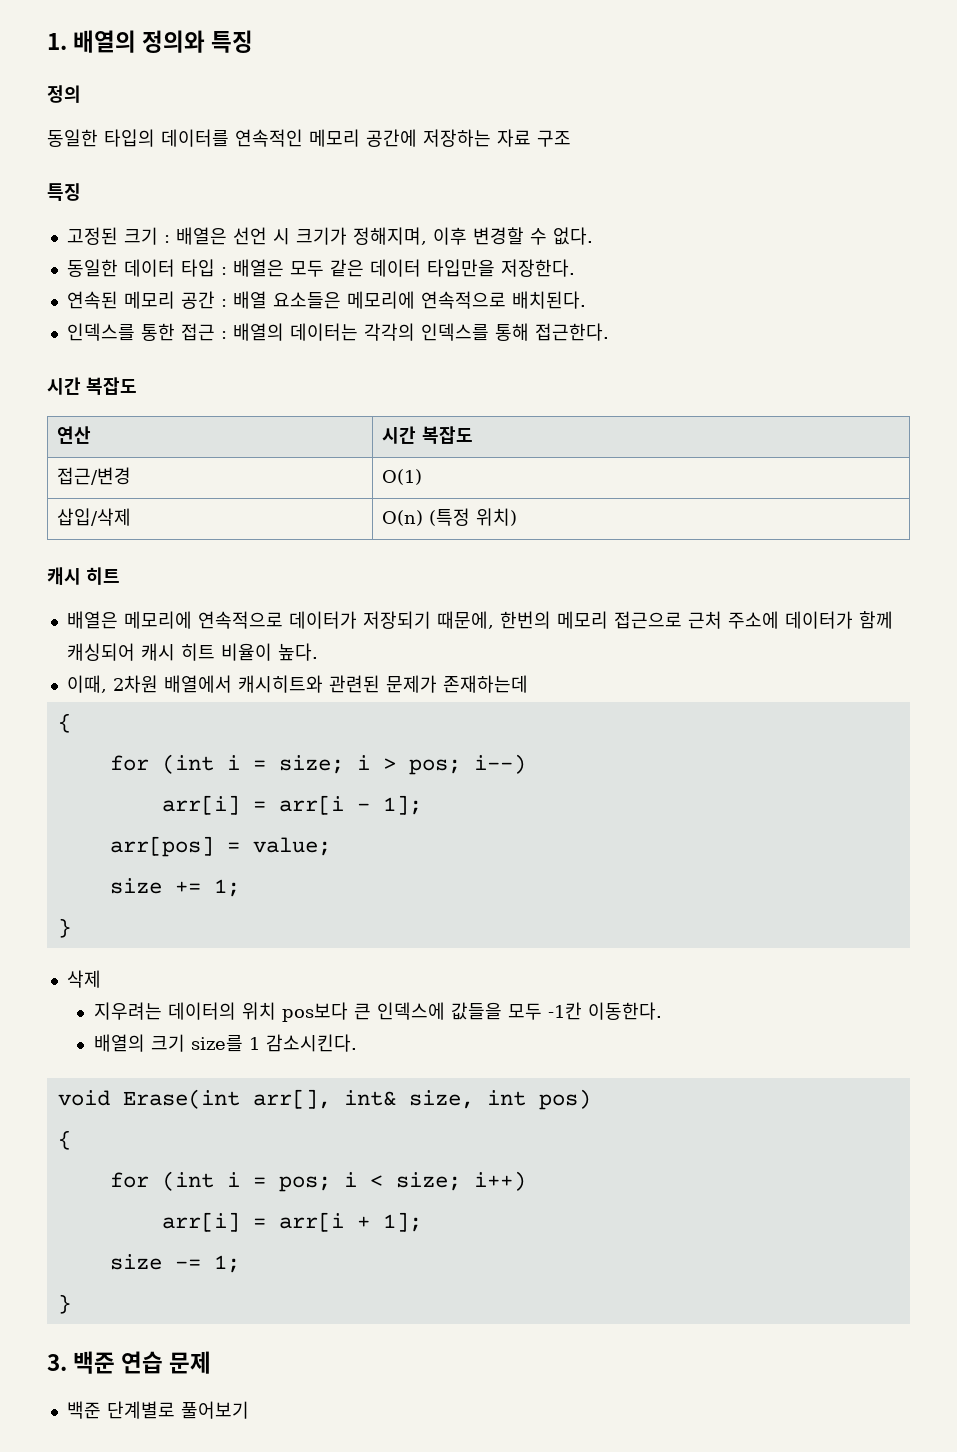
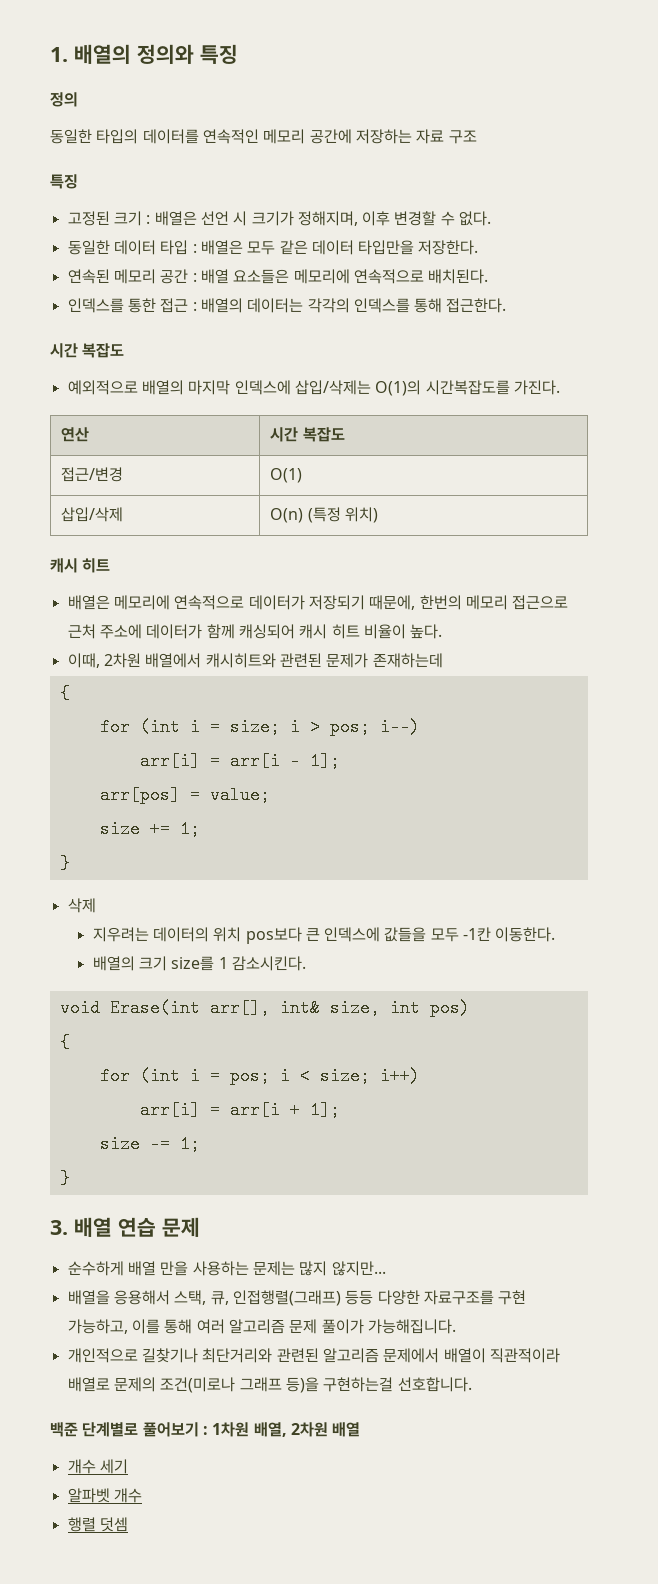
+ 예외적으로 배열의 마지막 인덱스에 삽입/삭제는 O(1)의 시간복잡도를 가진다.
- 3. 백준 연습 문제
+ 3. 배열 연습 문제
- 백준 단계별로 풀어보기
+ 순수하게 배열 만을 사용하는 문제는 많지 않지만...
+ 배열을 응용해서 스택, 큐, 인접행렬(그래프) 등등 다양한 자료구조를 구현 가능하고, 이를 통해 여러 알고리즘 문제 풀이가 가능해집니다.
+ 개인적으로 길찾기나 최단거리와 관련된 알고리즘 문제에서 배열이 직관적이라 배열로 문제의 조건(미로나 그래프 등)을 구현하는걸 선호합니다.
+ 백준 단계별로 풀어보기 : 1차원 배열, 2차원 배열
+ 개수 세기
+ 알파벳 개수
+ 행렬 덧셈

